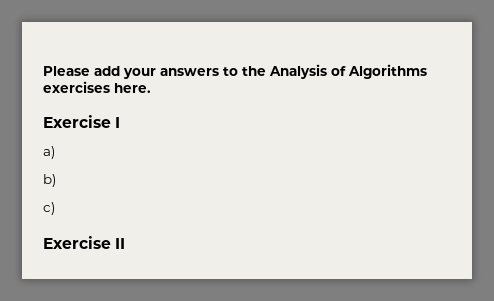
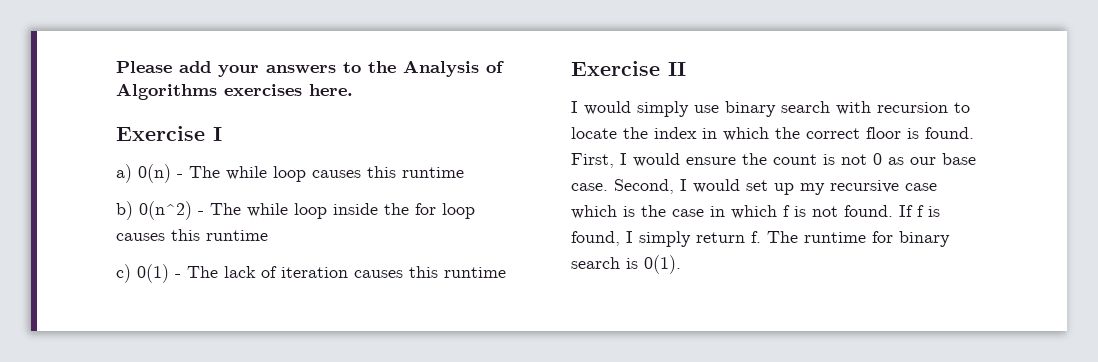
- a)
- b)
- c)
+ a) 0(n) - The while loop causes this runtime
+ b) 0(n^2) - The while loop inside the for loop causes this runtime
+ c) 0(1) - The lack of iteration causes this runtime
  Exercise II
+ I would simply use binary search with recursion to locate the index in which the correct floor is found. First, I would ensure the count is not 0 as our base case. Second, I would set up my recursive case which is the case in which f is not found. If f is found, I simply return f. The runtime for binary search is 0(1).

